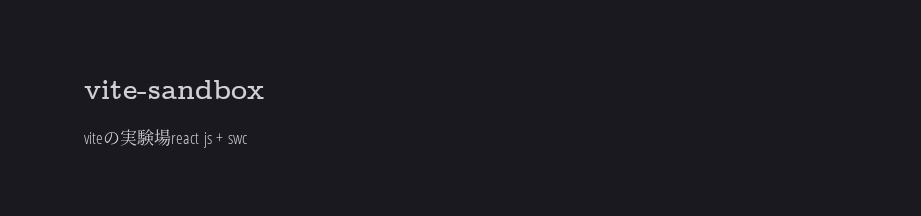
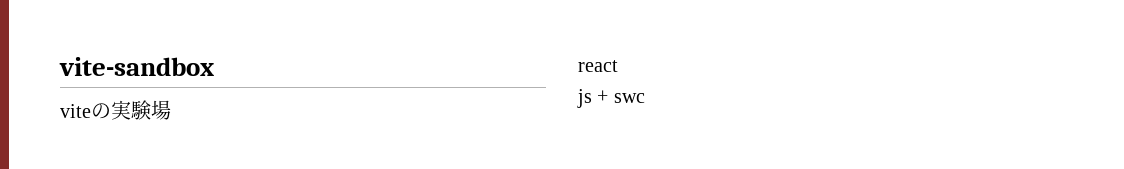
- viteの実験場react js + swc
+ viteの実験場
+ react
+ js + swc

